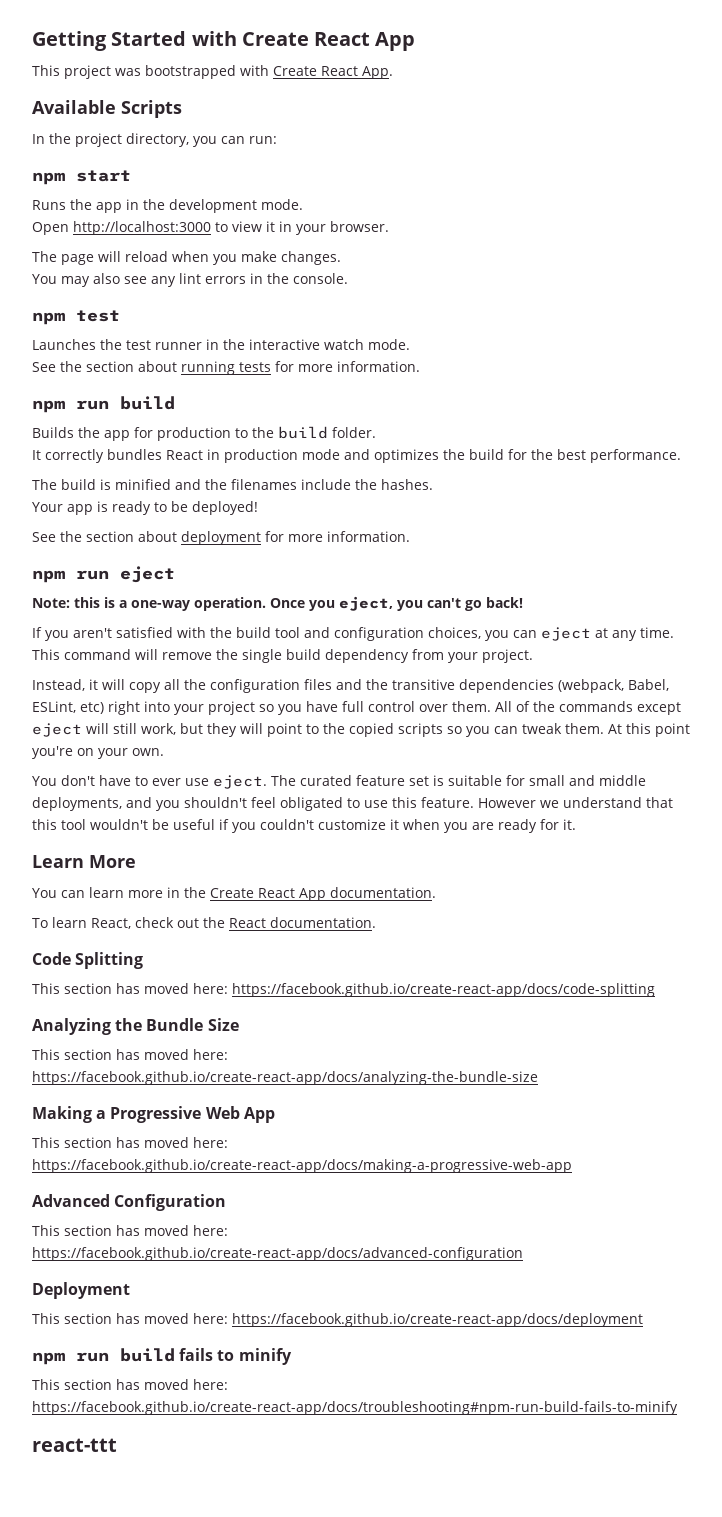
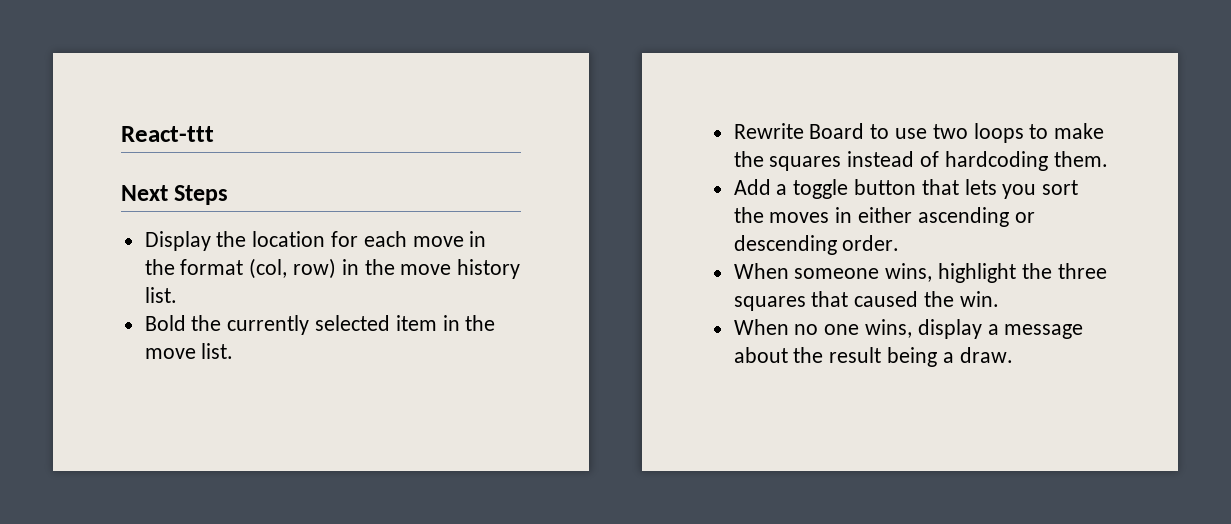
- Getting Started with Create React App
- This project was bootstrapped with Create React App.
- Available Scripts
- In the project directory, you can run:
- npm start
- Runs the app in the development mode.
- Open http://localhost:3000 to view it in your browser.
- The page will reload when you make changes.
- You may also see any lint errors in the console.
- npm test
- Launches the test runner in the interactive watch mode.
- See the section about running tests for more information.
- npm run build
- Builds the app for production to the build folder.
- It correctly bundles React in production mode and optimizes the build for the best performance.
- The build is minified and the filenames include the hashes.
- Your app is ready to be deployed!
- See the section about deployment for more information.
- npm run eject
- Note: this is a one-way operation. Once you eject, you can't go back!
- If you aren't satisfied with the build tool and configuration choices, you can eject at any time. This command will remove the single build dependency from your project.
- Instead, it will copy all the configuration files and the transitive dependencies (webpack, Babel, ESLint, etc) right into your project so you have full control over them. All of the commands except eject will still work, but they will point to the copied scripts so you can tweak them. At this point you're on your own.
- You don't have to ever use eject. The curated feature set is suitable for small and middle deployments, and you shouldn't feel obligated to use this feature. However we understand that this tool wouldn't be useful if you couldn't customize it when you are ready for it.
- Learn More
- You can learn more in the Create React App documentation.
- To learn React, check out the React documentation.
- Code Splitting
- This section has moved here: https://facebook.github.io/create-react-app/docs/code-splitting
- Analyzing the Bundle Size
- This section has moved here: https://facebook.github.io/create-react-app/docs/analyzing-the-bundle-size
- Making a Progressive Web App
- This section has moved here: https://facebook.github.io/create-react-app/docs/making-a-progressive-web-app
- Advanced Configuration
- This section has moved here: https://facebook.github.io/create-react-app/docs/advanced-configuration
- Deployment
- This section has moved here: https://facebook.github.io/create-react-app/docs/deployment
- npm run build fails to minify
- This section has moved here: https://facebook.github.io/create-react-app/docs/troubleshooting#npm-run-build-fails-to-minify
- react-ttt
+ React-ttt
+ Next Steps
+ Display the location for each move in the format (col, row) in the move history list.
+ Bold the currently selected item in the move list.
+ Rewrite Board to use two loops to make the squares instead of hardcoding them.
+ Add a toggle button that lets you sort the moves in either ascending or descending order.
+ When someone wins, highlight the three squares that caused the win.
+ When no one wins, display a message about the result being a draw.

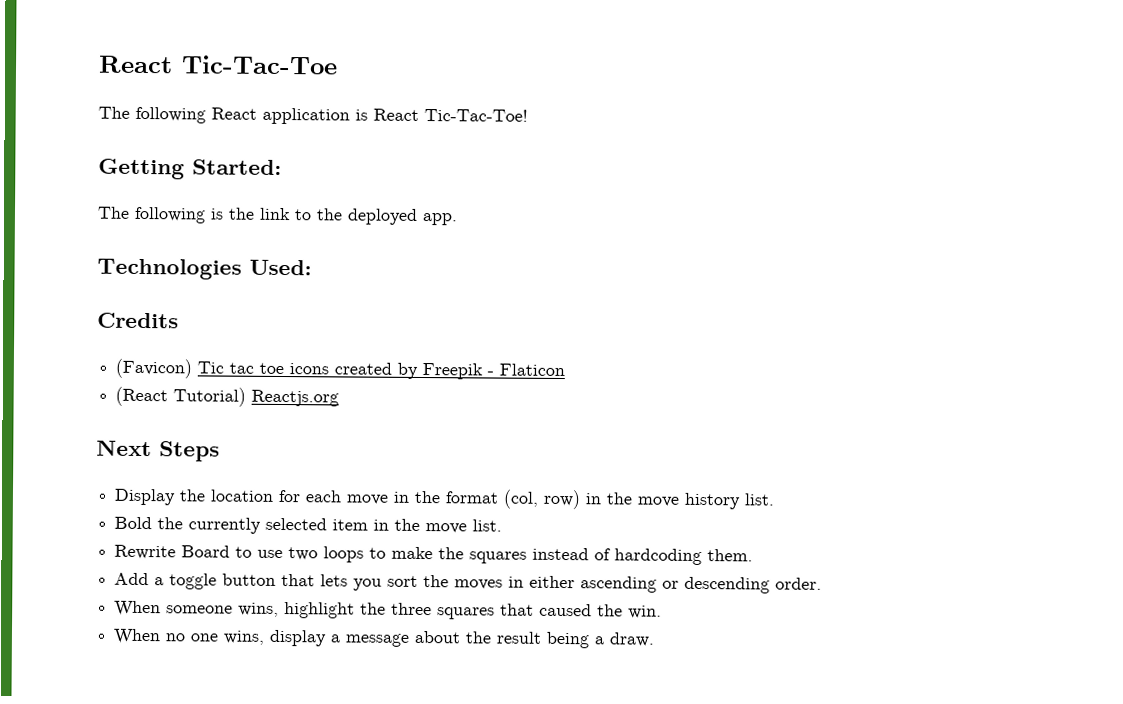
- React-ttt
+ React Tic-Tac-Toe
+ The following React application is React Tic-Tac-Toe!
+ Getting Started:
+ The following is the link to the deployed app.
+ Technologies Used:
+ Credits
+ (Favicon) Tic tac toe icons created by Freepik - Flaticon
+ (React Tutorial) Reactjs.org

